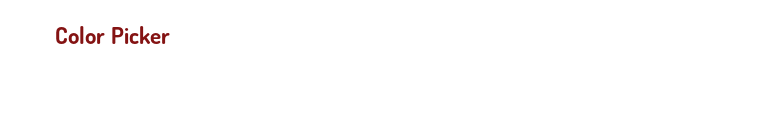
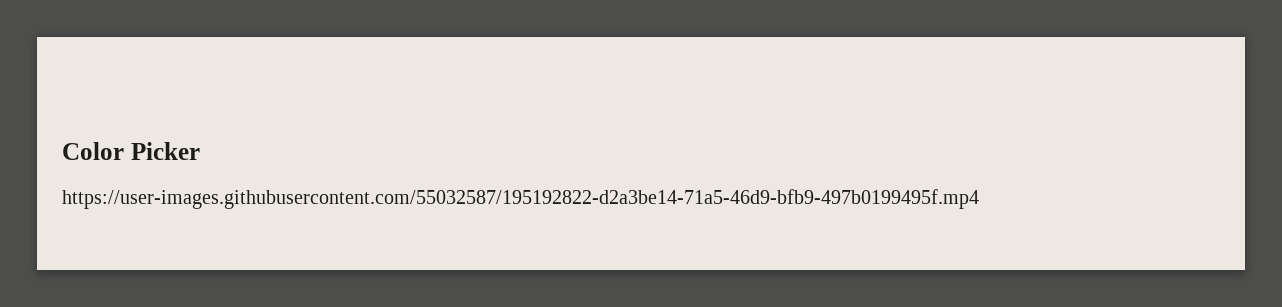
+ https://user-images.githubusercontent.com/55032587/195192822-d2a3be14-71a5-46d9-bfb9-497b0199495f.mp4

